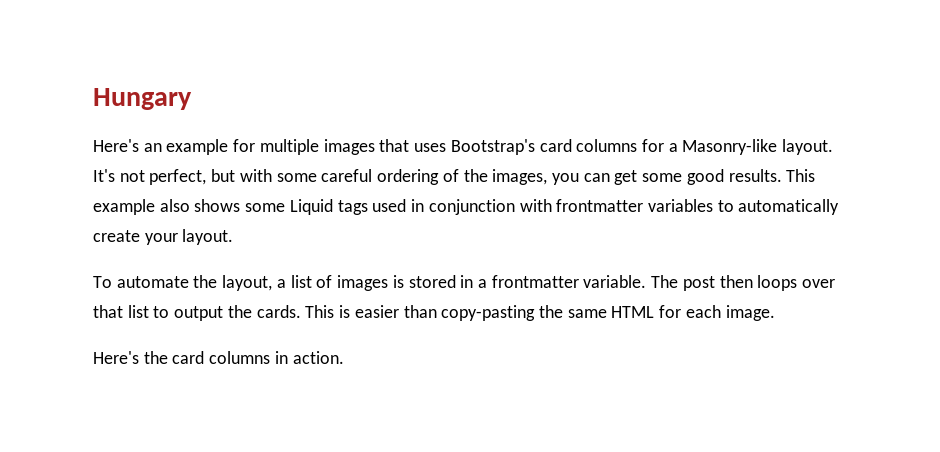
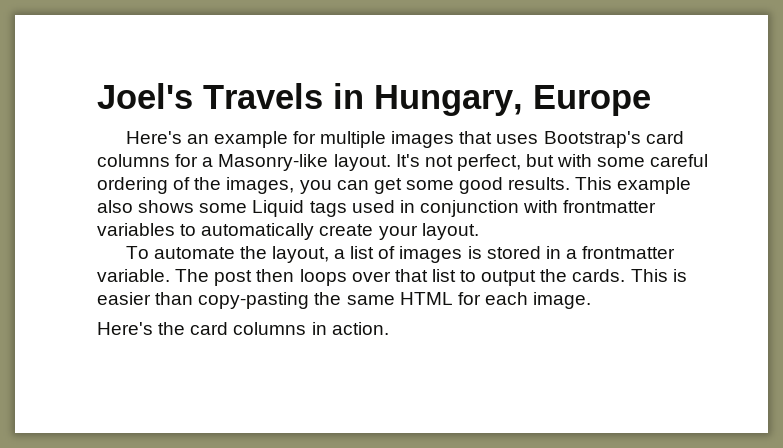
- Hungary
+ Joel's Travels in Hungary, Europe

